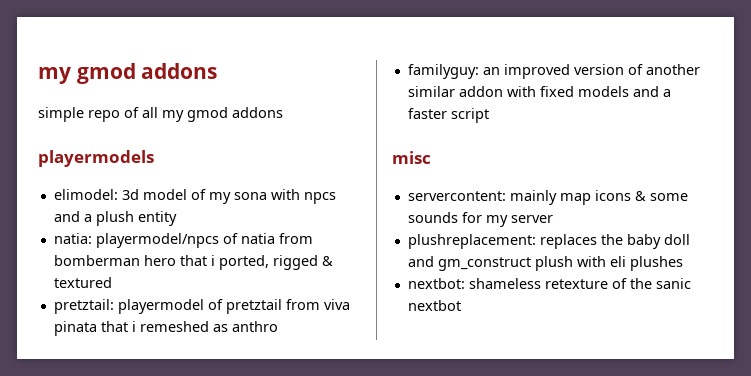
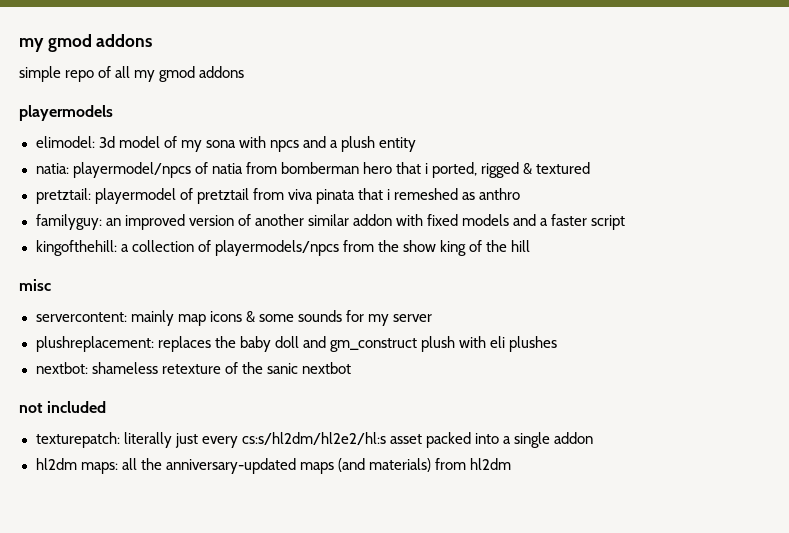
+ kingofthehill: a collection of playermodels/npcs from the show king of the hill
+ not included
+ texturepatch: literally just every cs:s/hl2dm/hl2e2/hl:s asset packed into a single addon
+ hl2dm maps: all the anniversary-updated maps (and materials) from hl2dm

